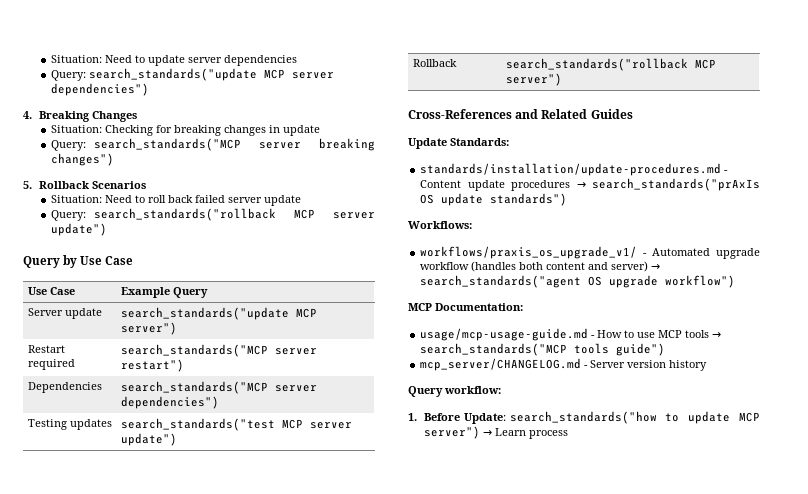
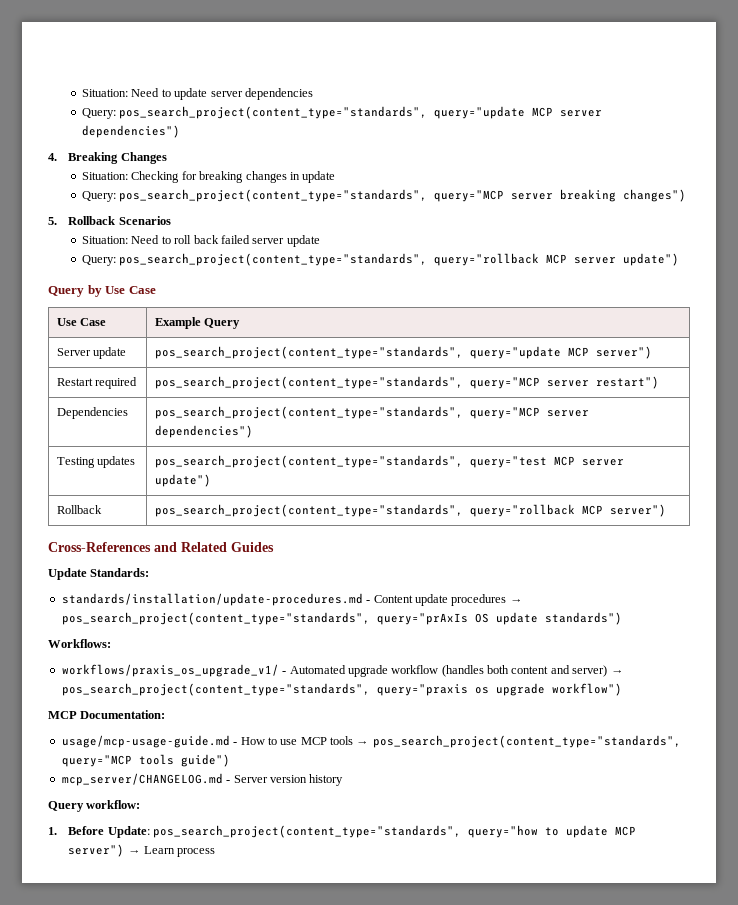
- Query: search_standards("update MCP server dependencies")
+ Query: pos_search_project(content_type="standards", query="update MCP server dependencies")
- Query: search_standards("MCP server breaking changes")
+ Query: pos_search_project(content_type="standards", query="MCP server breaking changes")
- Query: search_standards("rollback MCP server update")
+ Query: pos_search_project(content_type="standards", query="rollback MCP server update")
- Server update | search_standards("update MCP server")
+ Server update | pos_search_project(content_type="standards", query="update MCP server")
- Restart required | search_standards("MCP server restart")
+ Restart required | pos_search_project(content_type="standards", query="MCP server restart")
- Dependencies | search_standards("MCP server dependencies")
+ Dependencies | pos_search_project(content_type="standards", query="MCP server dependencies")
- Testing updates | search_standards("test MCP server update")
+ Testing updates | pos_search_project(content_type="standards", query="test MCP server update")
- Rollback | search_standards("rollback MCP server")
+ Rollback | pos_search_project(content_type="standards", query="rollback MCP server")
- standards/installation/update-procedures.md - Content update procedures → search_standards("prAxIs OS update standards")
+ standards/installation/update-procedures.md - Content update procedures → pos_search_project(content_type="standards", query="prAxIs OS update standards")
- workflows/praxis_os_upgrade_v1/ - Automated upgrade workflow (handles both content and server) → search_standards("agent OS upgrade workflow")
+ workflows/praxis_os_upgrade_v1/ - Automated upgrade workflow (handles both content and server) → pos_search_project(content_type="standards", query="praxis os upgrade workflow")
- usage/mcp-usage-guide.md - How to use MCP tools → search_standards("MCP tools guide")
+ usage/mcp-usage-guide.md - How to use MCP tools → pos_search_project(content_type="standards", query="MCP tools guide")
- 1. Before Update: search_standards("how to update MCP server") → Learn process
+ 1. Before Update: pos_search_project(content_type="standards", query="how to update MCP server") → Learn process

